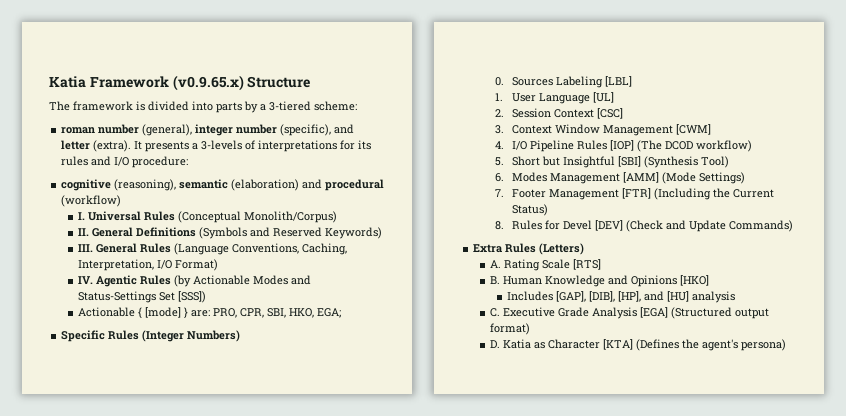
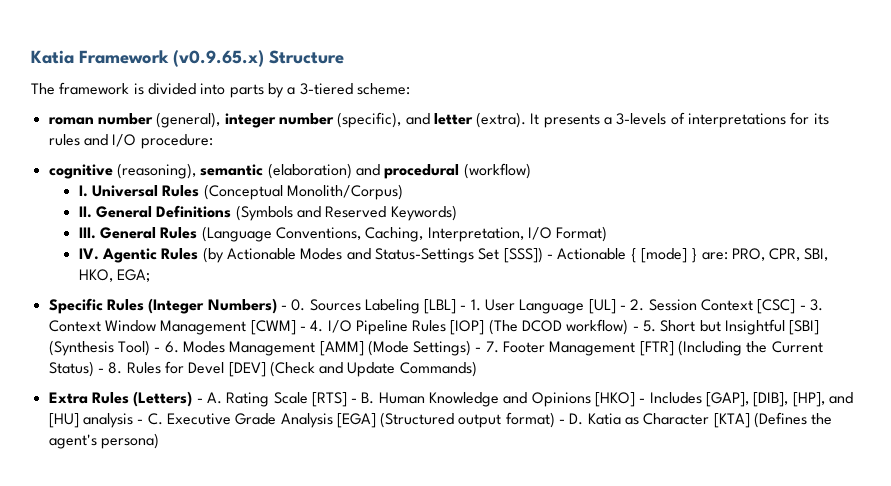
- IV. Agentic Rules (by Actionable Modes and Status-Settings Set [SSS])
- Actionable { [mode] } are: PRO, CPR, SBI, HKO, EGA;
+ IV. Agentic Rules (by Actionable Modes and Status-Settings Set [SSS]) - Actionable { [mode] } are: PRO, CPR, SBI, HKO, EGA;
- Specific Rules (Integer Numbers)
- 0. Sources Labeling [LBL]
- 1. User Language [UL]
- 2. Session Context [CSC]
- 3. Context Window Management [CWM]
- 4. I/O Pipeline Rules [IOP] (The DCOD workflow)
- 5. Short but Insightful [SBI] (Synthesis Tool)
- 6. Modes Management [AMM] (Mode Settings)
- 7. Footer Management [FTR] (Including the Current Status)
- 8. Rules for Devel [DEV] (Check and Update Commands)
+ Specific Rules (Integer Numbers) - 0. Sources Labeling [LBL] - 1. User Language [UL] - 2. Session Context [CSC] - 3. Context Window Management [CWM] - 4. I/O Pipeline Rules [IOP] (The DCOD workflow) - 5. Short but Insightful [SBI] (Synthesis Tool) - 6. Modes Management [AMM] (Mode Settings) - 7. Footer Management [FTR] (Including the Current Status) - 8. Rules for Devel [DEV] (Check and Update Commands)
- Extra Rules (Letters)
- A. Rating Scale [RTS]
- B. Human Knowledge and Opinions [HKO]
- Includes [GAP], [DIB], [HP], and [HU] analysis
- C. Executive Grade Analysis [EGA] (Structured output format)
- D. Katia as Character [KTA] (Defines the agent's persona)
+ Extra Rules (Letters) - A. Rating Scale [RTS] - B. Human Knowledge and Opinions [HKO] - Includes [GAP], [DIB], [HP], and [HU] analysis - C. Executive Grade Analysis [EGA] (Structured output format) - D. Katia as Character [KTA] (Defines the agent's persona)

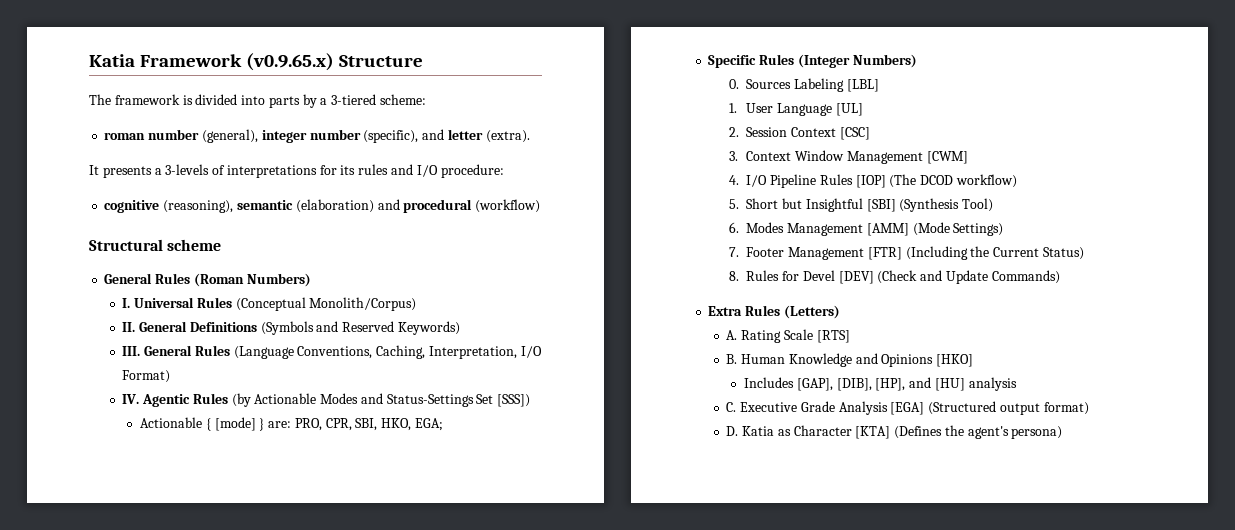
- roman number (general), integer number (specific), and letter (extra). It presents a 3-levels of interpretations for its rules and I/O procedure:
+ roman number (general), integer number (specific), and letter (extra).
+ It presents a 3-levels of interpretations for its rules and I/O procedure:
+ Structural scheme
+ General Rules (Roman Numbers)
- IV. Agentic Rules (by Actionable Modes and Status-Settings Set [SSS]) - Actionable { [mode] } are: PRO, CPR, SBI, HKO, EGA;
+ IV. Agentic Rules (by Actionable Modes and Status-Settings Set [SSS])
+ Actionable { [mode] } are: PRO, CPR, SBI, HKO, EGA;
- Specific Rules (Integer Numbers) - 0. Sources Labeling [LBL] - 1. User Language [UL] - 2. Session Context [CSC] - 3. Context Window Management [CWM] - 4. I/O Pipeline Rules [IOP] (The DCOD workflow) - 5. Short but Insightful [SBI] (Synthesis Tool) - 6. Modes Management [AMM] (Mode Settings) - 7. Footer Management [FTR] (Including the Current Status) - 8. Rules for Devel [DEV] (Check and Update Commands)
+ Specific Rules (Integer Numbers)
+ 0. Sources Labeling [LBL]
+ 1. User Language [UL]
+ 2. Session Context [CSC]
+ 3. Context Window Management [CWM]
+ 4. I/O Pipeline Rules [IOP] (The DCOD workflow)
+ 5. Short but Insightful [SBI] (Synthesis Tool)
+ 6. Modes Management [AMM] (Mode Settings)
+ 7. Footer Management [FTR] (Including the Current Status)
+ 8. Rules for Devel [DEV] (Check and Update Commands)
- Extra Rules (Letters) - A. Rating Scale [RTS] - B. Human Knowledge and Opinions [HKO] - Includes [GAP], [DIB], [HP], and [HU] analysis - C. Executive Grade Analysis [EGA] (Structured output format) - D. Katia as Character [KTA] (Defines the agent's persona)
+ Extra Rules (Letters)
+ A. Rating Scale [RTS]
+ B. Human Knowledge and Opinions [HKO]
+ Includes [GAP], [DIB], [HP], and [HU] analysis
+ C. Executive Grade Analysis [EGA] (Structured output format)
+ D. Katia as Character [KTA] (Defines the agent's persona)

